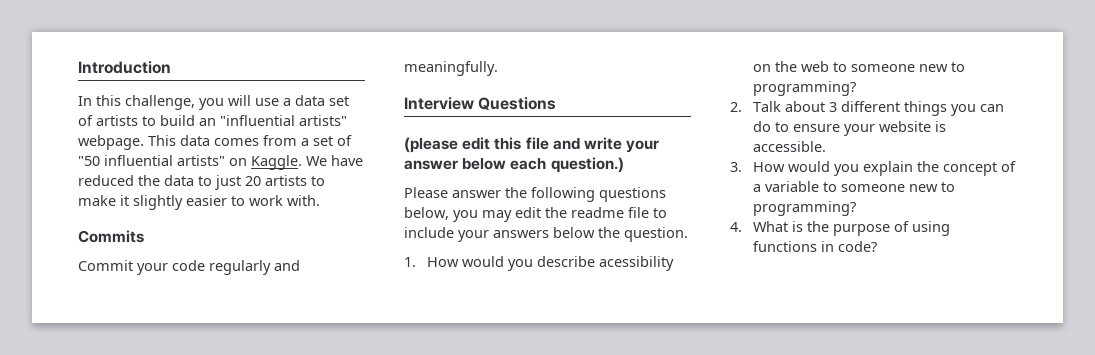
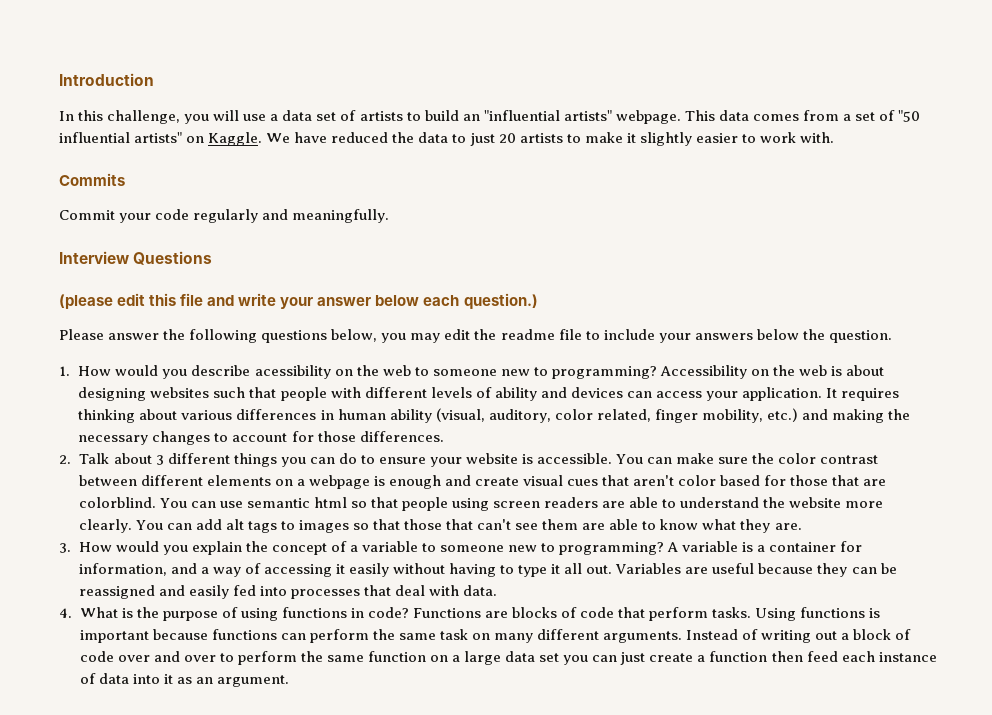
+ Accessibility on the web is about designing websites such that people with different levels of ability and devices can access your application. It requires thinking about various differences in human ability (visual, auditory, color related, finger mobility, etc.) and making the necessary changes to account for those differences.
+ You can make sure the color contrast between different elements on a webpage is enough and create visual cues that aren't color based for those that are colorblind. You can use semantic html so that people using screen readers are able to understand the website more clearly. You can add alt tags to images so that those that can't see them are able to know what they are.
+ A variable is a container for information, and a way of accessing it easily without having to type it all out. Variables are useful because they can be reassigned and easily fed into processes that deal with data.
+ Functions are blocks of code that perform tasks. Using functions is important because functions can perform the same task on many different arguments. Instead of writing out a block of code over and over to perform the same function on a large data set you can just create a function then feed each instance of data into it as an argument.

